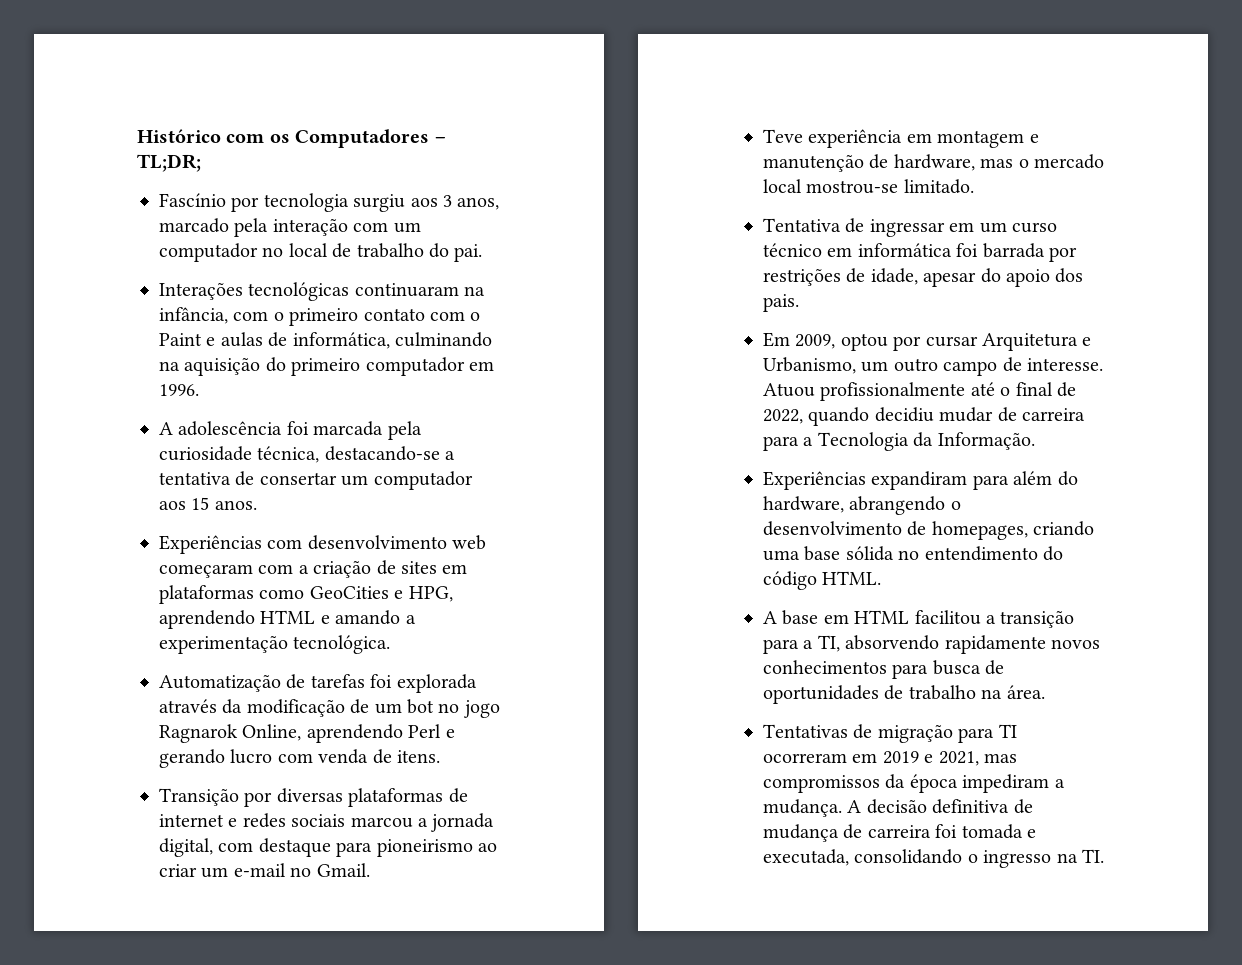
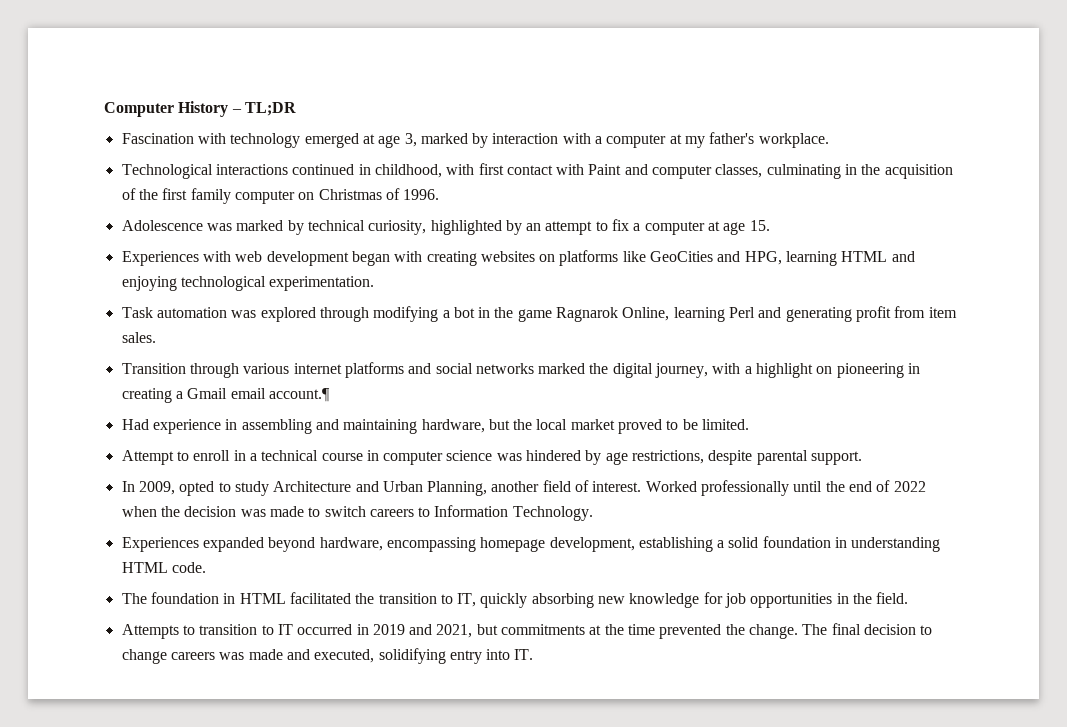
- Histórico com os Computadores – TL;DR;
- Fascínio por tecnologia surgiu aos 3 anos, marcado pela interação com um computador no local de trabalho do pai.
- Interações tecnológicas continuaram na infância, com o primeiro contato com o Paint e aulas de informática, culminando na aquisição do primeiro computador em 1996.
- A adolescência foi marcada pela curiosidade técnica, destacando-se a tentativa de consertar um computador aos 15 anos.
- Experiências com desenvolvimento web começaram com a criação de sites em plataformas como GeoCities e HPG, aprendendo HTML e amando a experimentação tecnológica.
- Automatização de tarefas foi explorada através da modificação de um bot no jogo Ragnarok Online, aprendendo Perl e gerando lucro com venda de itens.
- Transição por diversas plataformas de internet e redes sociais marcou a jornada digital, com destaque para pioneirismo ao criar um e-mail no Gmail.
- Teve experiência em montagem e manutenção de hardware, mas o mercado local mostrou-se limitado.
- Tentativa de ingressar em um curso técnico em informática foi barrada por restrições de idade, apesar do apoio dos pais.
- Em 2009, optou por cursar Arquitetura e Urbanismo, um outro campo de interesse. Atuou profissionalmente até o final de 2022, quando decidiu mudar de carreira para a Tecnologia da Informação.
- Experiências expandiram para além do hardware, abrangendo o desenvolvimento de homepages, criando uma base sólida no entendimento do código HTML.
- A base em HTML facilitou a transição para a TI, absorvendo rapidamente novos conhecimentos para busca de oportunidades de trabalho na área.
- Tentativas de migração para TI ocorreram em 2019 e 2021, mas compromissos da época impediram a mudança. A decisão definitiva de mudança de carreira foi tomada e executada, consolidando o ingresso na TI.
+ Computer History – TL;DR
+ Fascination with technology emerged at age 3, marked by interaction with a computer at my father's workplace.
+ Technological interactions continued in childhood, with first contact with Paint and computer classes, culminating in the acquisition of the first family computer on Christmas of 1996.
+ Adolescence was marked by technical curiosity, highlighted by an attempt to fix a computer at age 15.
+ Experiences with web development began with creating websites on platforms like GeoCities and HPG, learning HTML and enjoying technological experimentation.
+ Task automation was explored through modifying a bot in the game Ragnarok Online, learning Perl and generating profit from item sales.
+ Transition through various internet platforms and social networks marked the digital journey, with a highlight on pioneering in creating a Gmail email account.¶
+ Had experience in assembling and maintaining hardware, but the local market proved to be limited.
+ Attempt to enroll in a technical course in computer science was hindered by age restrictions, despite parental support.
+ In 2009, opted to study Architecture and Urban Planning, another field of interest. Worked professionally until the end of 2022 when the decision was made to switch careers to Information Technology.
+ Experiences expanded beyond hardware, encompassing homepage development, establishing a solid foundation in understanding HTML code.
+ The foundation in HTML facilitated the transition to IT, quickly absorbing new knowledge for job opportunities in the field.
+ Attempts to transition to IT occurred in 2019 and 2021, but commitments at the time prevented the change. The final decision to change careers was made and executed, solidifying entry into IT.

